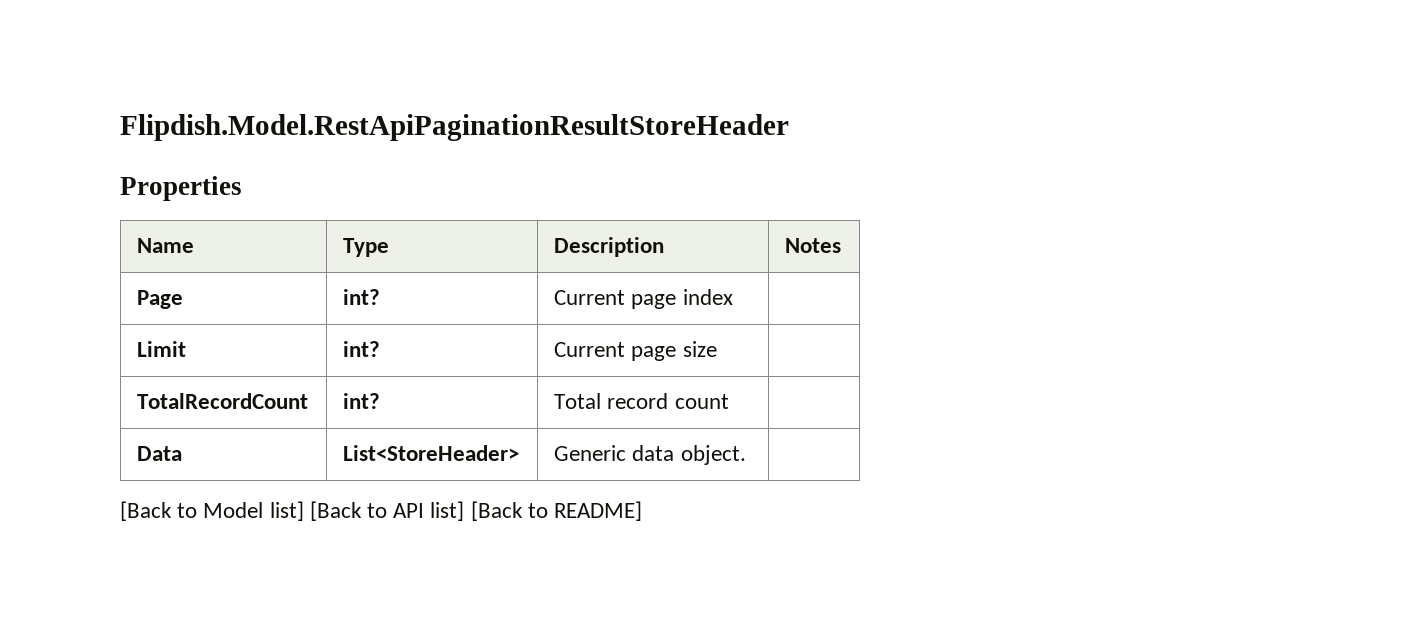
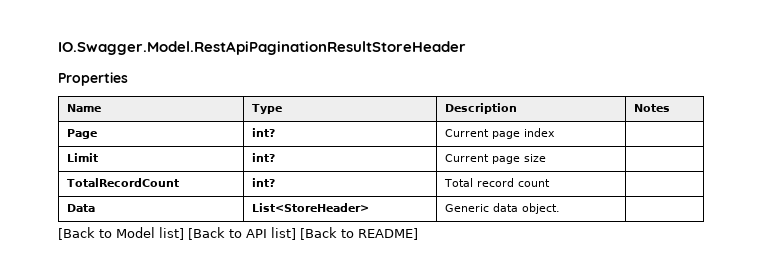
- Flipdish.Model.RestApiPaginationResultStoreHeader
+ IO.Swagger.Model.RestApiPaginationResultStoreHeader

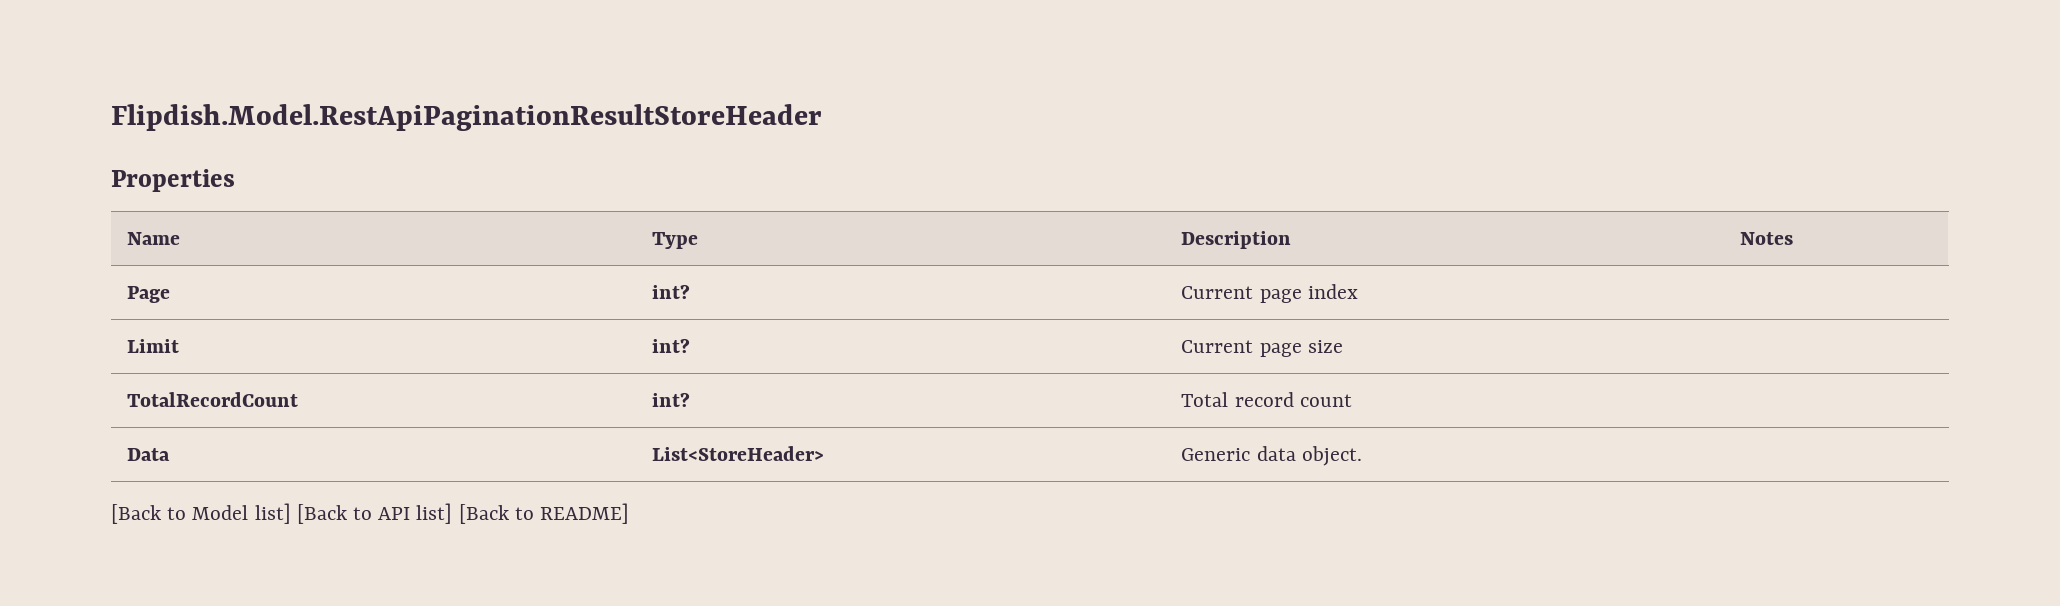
- IO.Swagger.Model.RestApiPaginationResultStoreHeader
+ Flipdish.Model.RestApiPaginationResultStoreHeader

